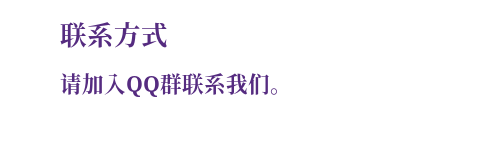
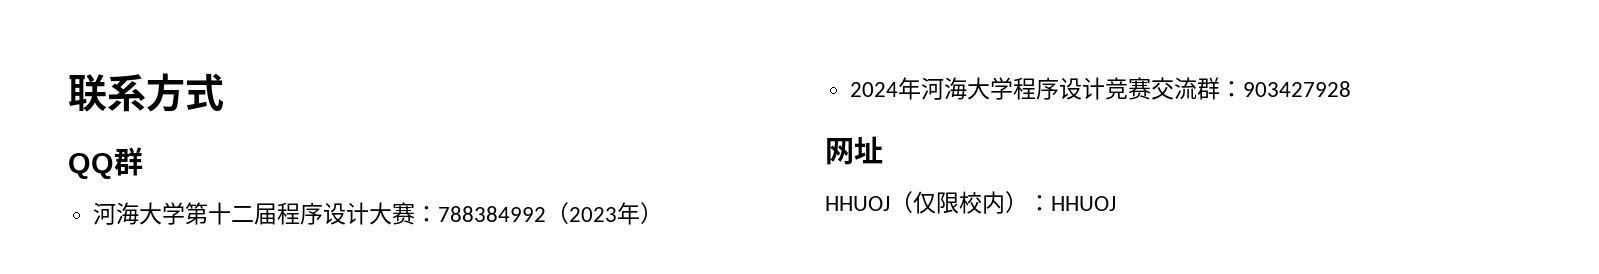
- 请加入QQ群联系我们。
+ QQ群
+ 河海大学第十二届程序设计大赛：788384992（2023年）
+ 2024年河海大学程序设计竞赛交流群：903427928
+ 网址
+ HHUOJ（仅限校内）：HHUOJ

